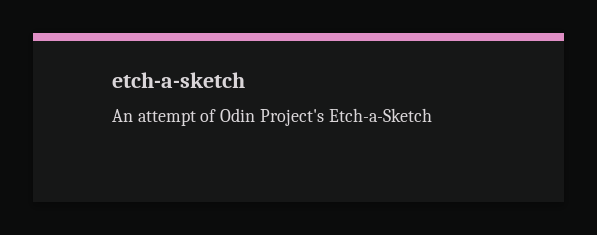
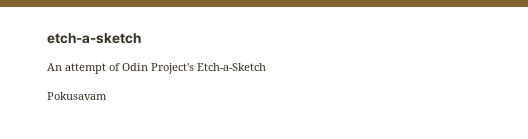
+ Pokusavam

